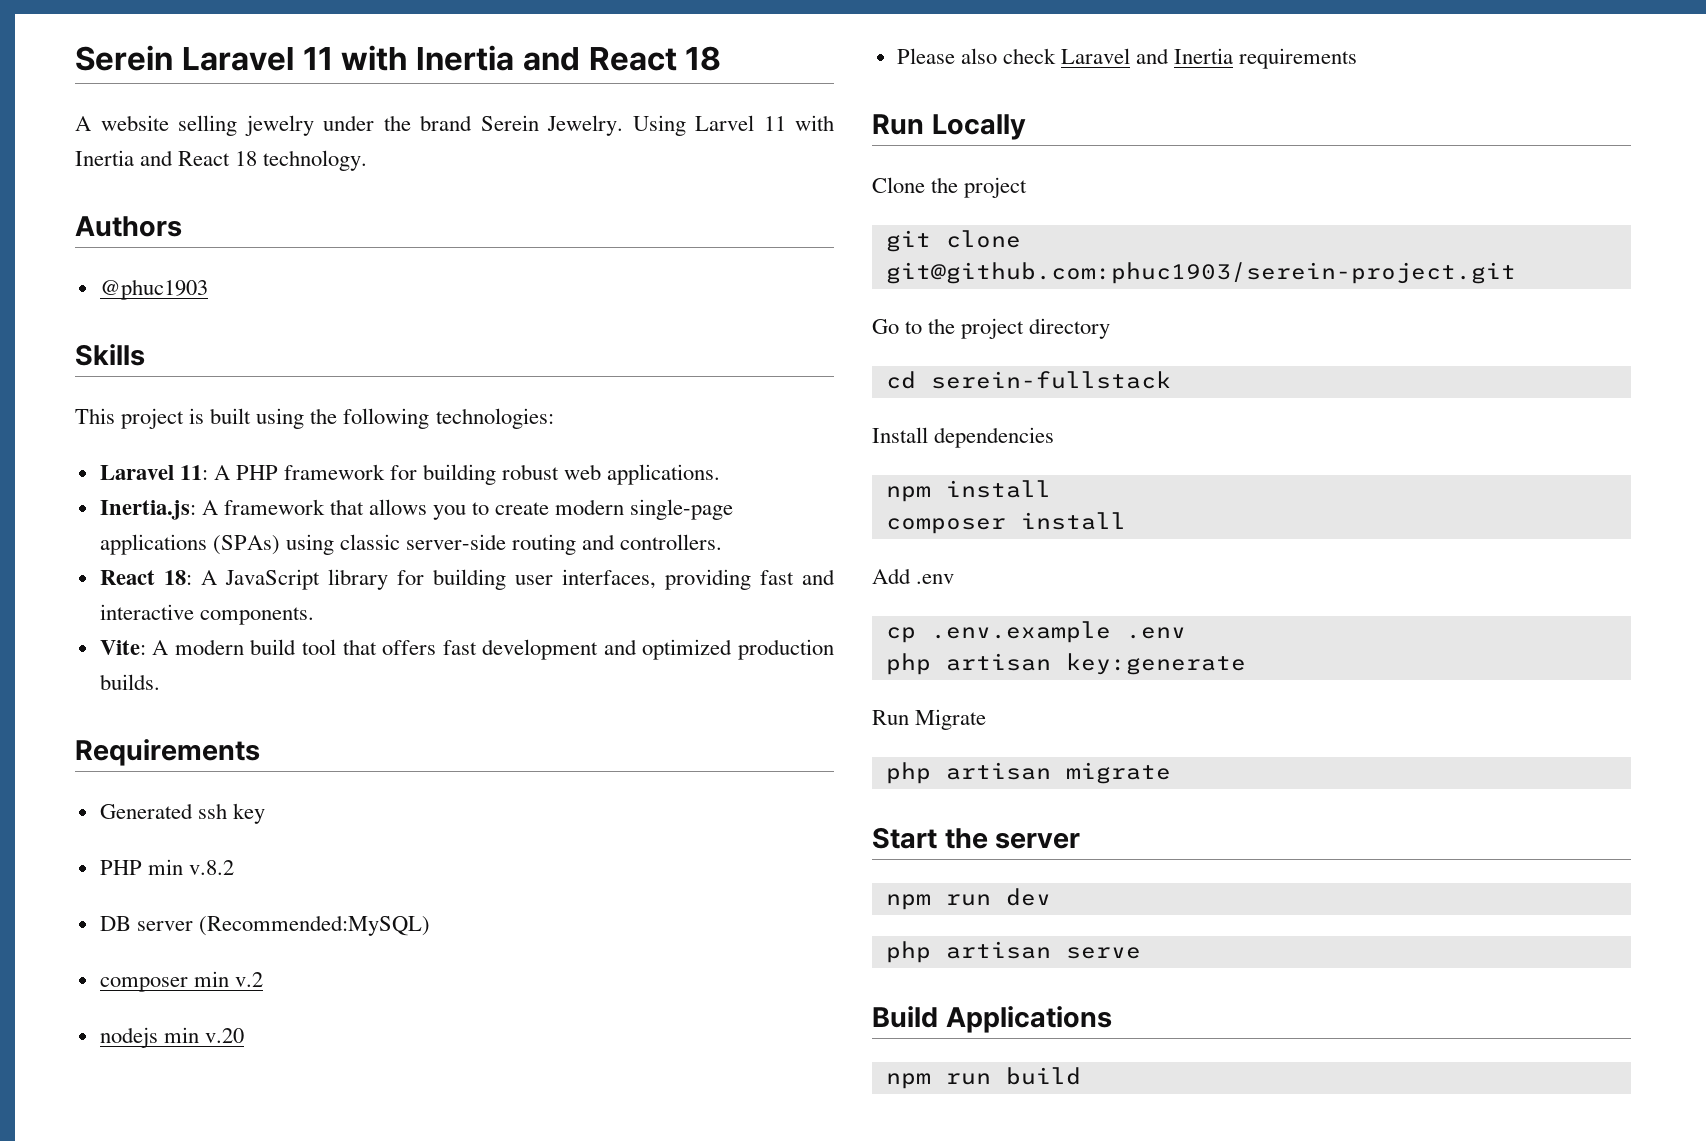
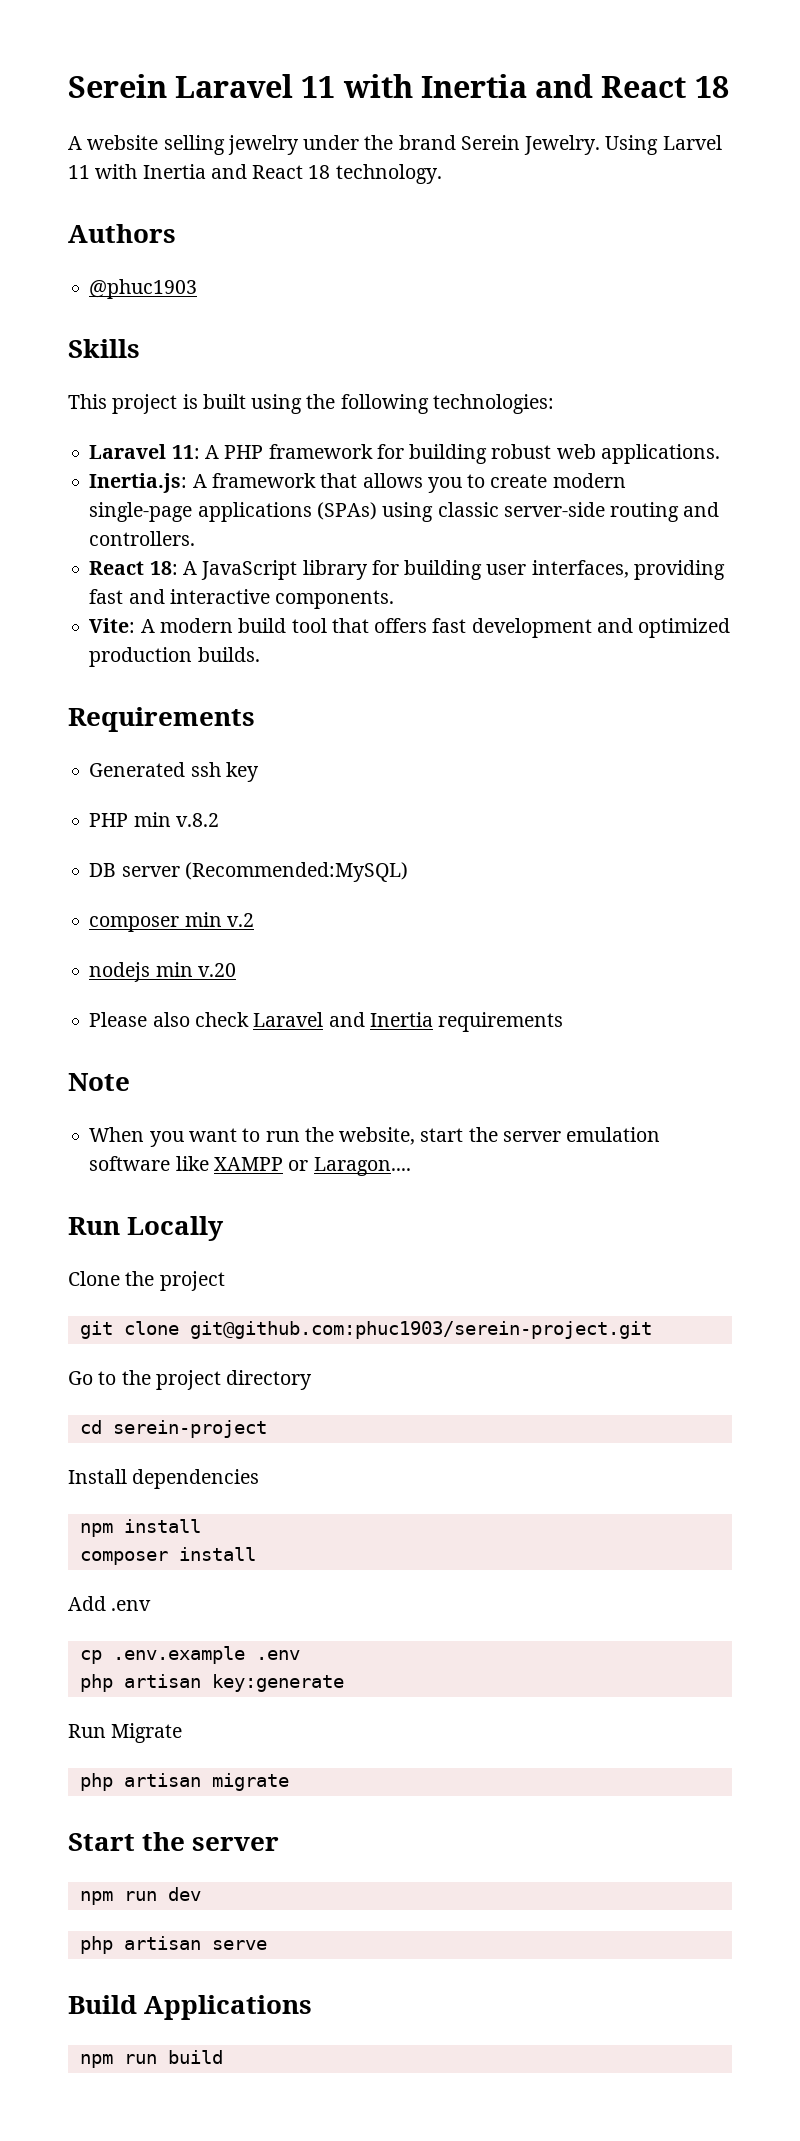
+ Note
+ When you want to run the website, start the server emulation software like XAMPP or Laragon....
- cd serein-fullstack
+ cd serein-project

